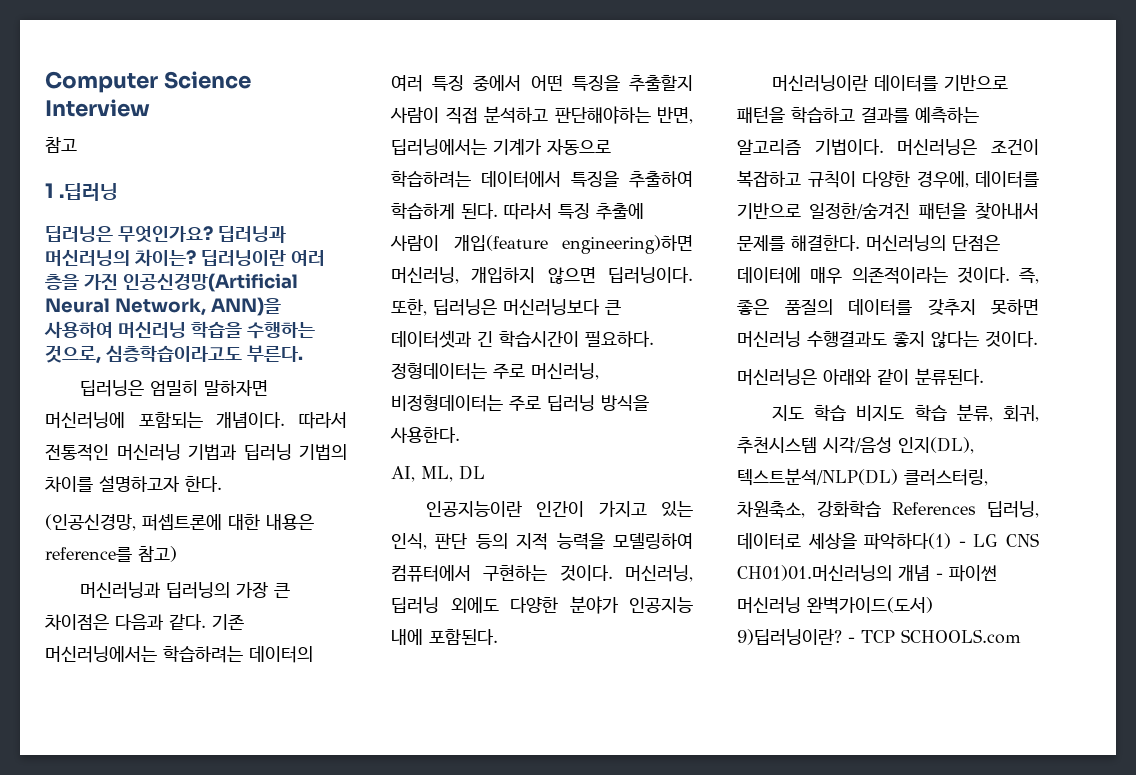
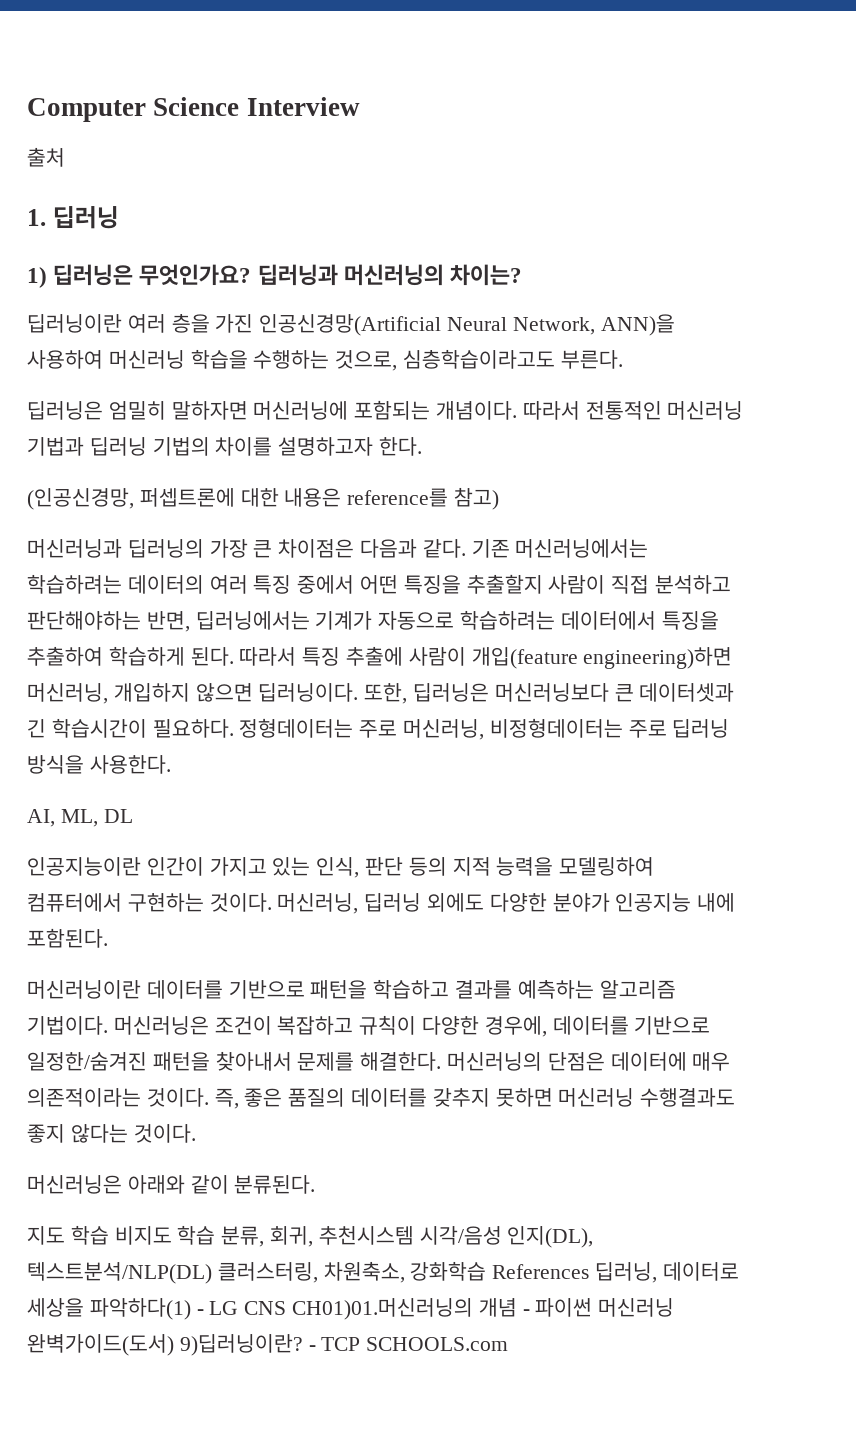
- 참고
- 1 .딥러닝
- 딥러닝은 무엇인가요?
+ 출처
+ 1. 딥러닝
+ 1) 딥러닝은 무엇인가요?
- 딥러닝과 머신러닝의 차이는? 딥러닝이란 여러 층을 가진 인공신경망(Artificial Neural Network, ANN)을 사용하여 머신러닝 학습을 수행하는 것으로, 심층학습이라고도 부른다.
+ 딥러닝과 머신러닝의 차이는?
+ 딥러닝이란 여러 층을 가진 인공신경망(Artificial Neural Network, ANN)을 사용하여 머신러닝 학습을 수행하는 것으로, 심층학습이라고도 부른다.

